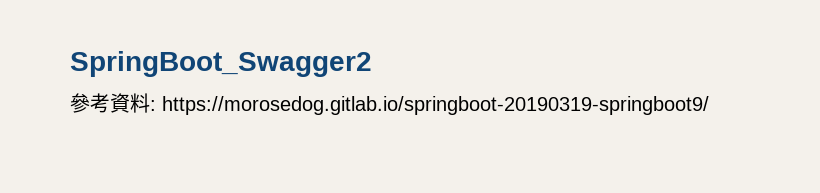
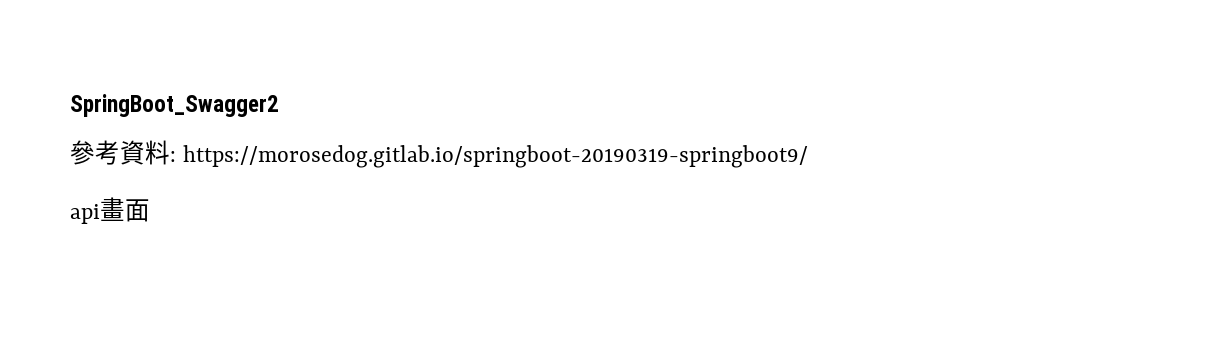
+ api畫面

